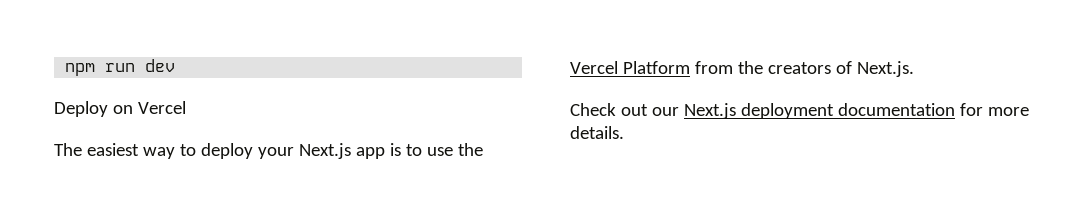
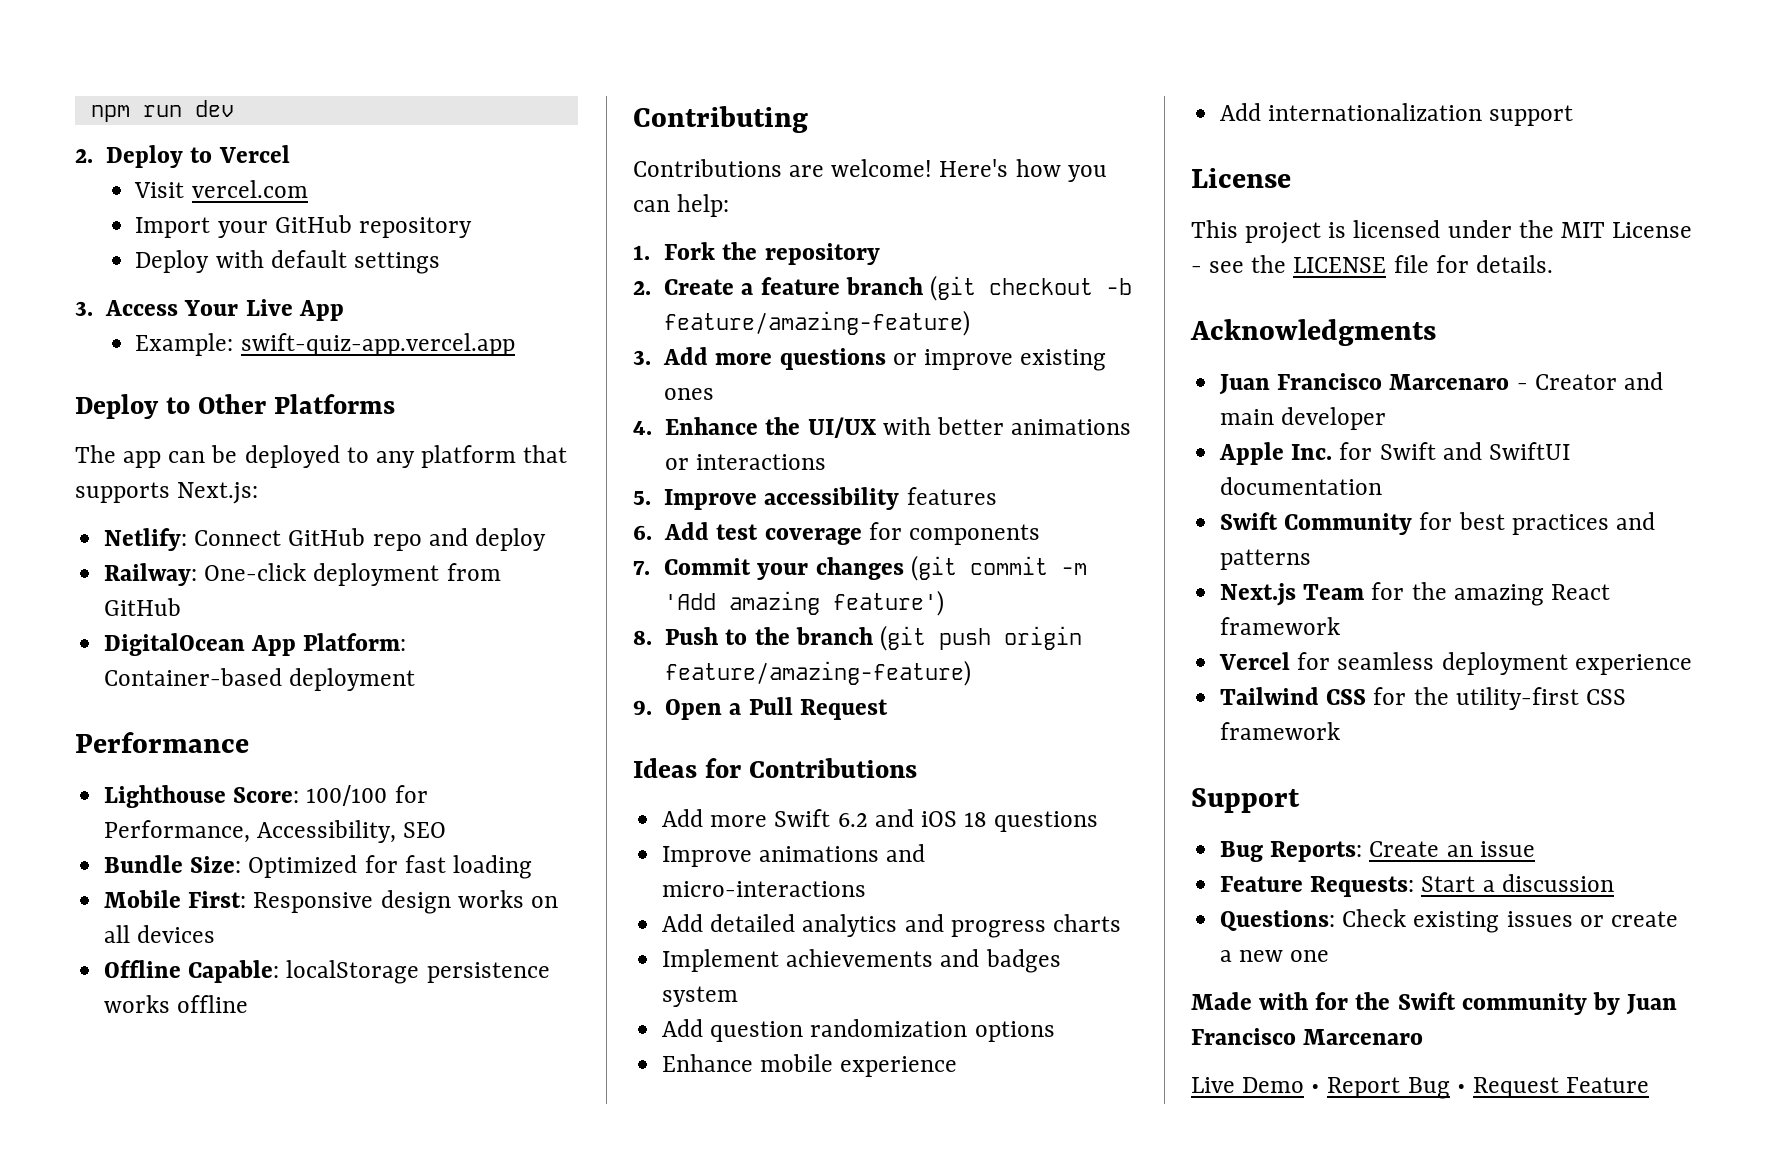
- Deploy on Vercel
- The easiest way to deploy your Next.js app is to use the Vercel Platform from the creators of Next.js.
- Check out our Next.js deployment documentation for more details.
+ 2. Deploy to Vercel
+ Visit vercel.com
+ Import your GitHub repository
+ Deploy with default settings
+ 3. Access Your Live App
+ Example: swift-quiz-app.vercel.app
+ Deploy to Other Platforms
+ The app can be deployed to any platform that supports Next.js:
+ Netlify: Connect GitHub repo and deploy
+ Railway: One-click deployment from GitHub
+ DigitalOcean App Platform: Container-based deployment
+ Performance
+ Lighthouse Score: 100/100 for Performance, Accessibility, SEO
+ Bundle Size: Optimized for fast loading
+ Mobile First: Responsive design works on all devices
+ Offline Capable: localStorage persistence works offline
+ Contributing
+ Contributions are welcome! Here's how you can help:
+ 1. Fork the repository
+ 2. Create a feature branch (git checkout -b feature/amazing-feature)
+ 3. Add more questions or improve existing ones
+ 4. Enhance the UI/UX with better animations or interactions
+ 5. Improve accessibility features
+ 6. Add test coverage for components
+ 7. Commit your changes (git commit -m 'Add amazing feature')
+ 8. Push to the branch (git push origin feature/amazing-feature)
+ 9. Open a Pull Request
+ Ideas for Contributions
+ Add more Swift 6.2 and iOS 18 questions
+ Improve animations and micro-interactions
+ Add detailed analytics and progress charts
+ Implement achievements and badges system
+ Add question randomization options
+ Enhance mobile experience
+ Add internationalization support
+ License
+ This project is licensed under the MIT License - see the LICENSE file for details.
+ Acknowledgments
+ Juan Francisco Marcenaro - Creator and main developer
+ Apple Inc. for Swift and SwiftUI documentation
+ Swift Community for best practices and patterns
+ Next.js Team for the amazing React framework
+ Vercel for seamless deployment experience
+ Tailwind CSS for the utility-first CSS framework
+ Support
+ Bug Reports: Create an issue
+ Feature Requests: Start a discussion
+ Questions: Check existing issues or create a new one
+ Made with for the Swift community by Juan Francisco Marcenaro
+ Live Demo • Report Bug • Request Feature

